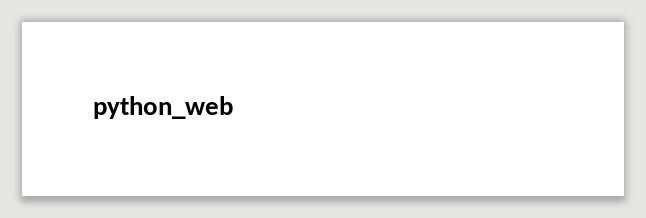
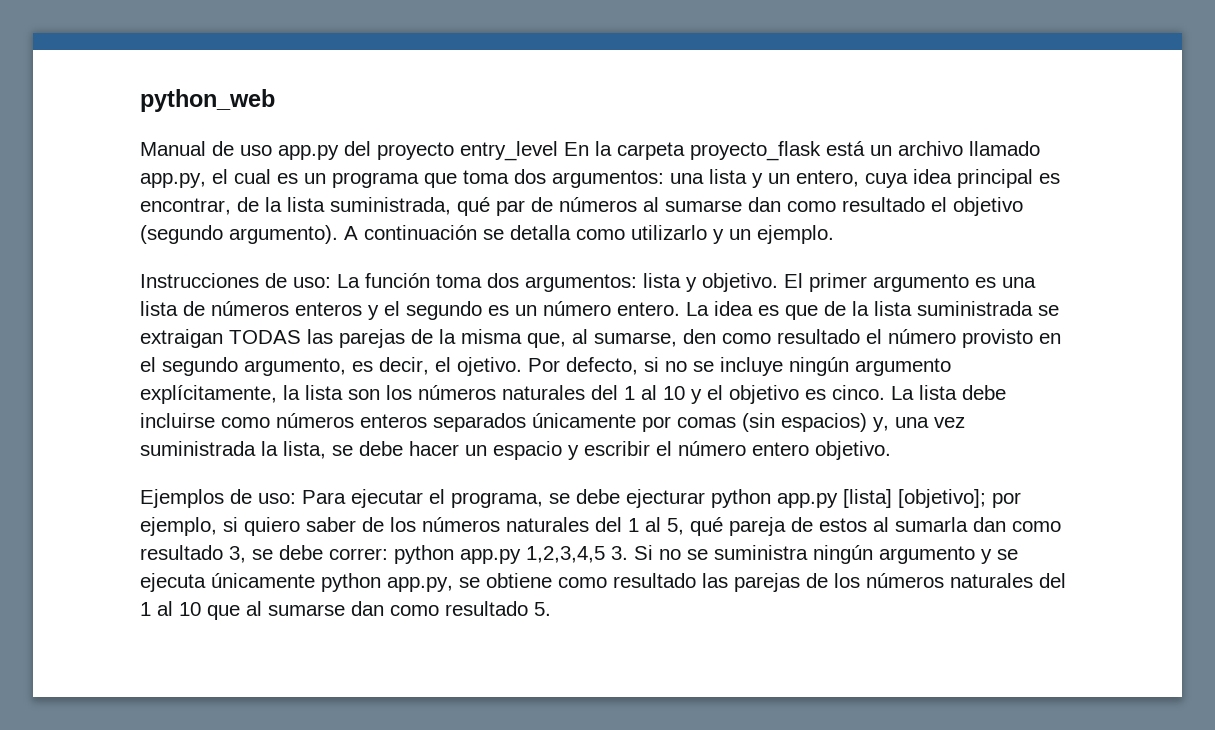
+ Manual de uso app.py del proyecto entry_level En la carpeta proyecto_flask está un archivo llamado app.py, el cual es un programa que toma dos argumentos: una lista y un entero, cuya idea principal es encontrar, de la lista suministrada, qué par de números al sumarse dan como resultado el objetivo (segundo argumento). A continuación se detalla como utilizarlo y un ejemplo.
+ Instrucciones de uso: La función toma dos argumentos: lista y objetivo. El primer argumento es una lista de números enteros y el segundo es un número entero. La idea es que de la lista suministrada se extraigan TODAS las parejas de la misma que, al sumarse, den como resultado el número provisto en el segundo argumento, es decir, el ojetivo. Por defecto, si no se incluye ningún argumento explícitamente, la lista son los números naturales del 1 al 10 y el objetivo es cinco. La lista debe incluirse como números enteros separados únicamente por comas (sin espacios) y, una vez suministrada la lista, se debe hacer un espacio y escribir el número entero objetivo.
+ Ejemplos de uso: Para ejecutar el programa, se debe ejecturar python app.py [lista] [objetivo]; por ejemplo, si quiero saber de los números naturales del 1 al 5, qué pareja de estos al sumarla dan como resultado 3, se debe correr: python app.py 1,2,3,4,5 3. Si no se suministra ningún argumento y se ejecuta únicamente python app.py, se obtiene como resultado las parejas de los números naturales del 1 al 10 que al sumarse dan como resultado 5.

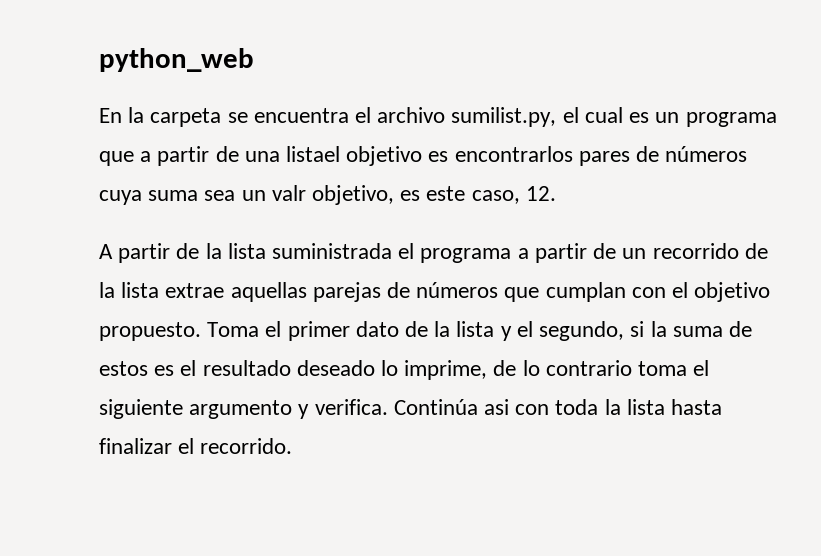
- Manual de uso app.py del proyecto entry_level En la carpeta proyecto_flask está un archivo llamado app.py, el cual es un programa que toma dos argumentos: una lista y un entero, cuya idea principal es encontrar, de la lista suministrada, qué par de números al sumarse dan como resultado el objetivo (segundo argumento). A continuación se detalla como utilizarlo y un ejemplo.
- Instrucciones de uso: La función toma dos argumentos: lista y objetivo. El primer argumento es una lista de números enteros y el segundo es un número entero. La idea es que de la lista suministrada se extraigan TODAS las parejas de la misma que, al sumarse, den como resultado el número provisto en el segundo argumento, es decir, el ojetivo. Por defecto, si no se incluye ningún argumento explícitamente, la lista son los números naturales del 1 al 10 y el objetivo es cinco. La lista debe incluirse como números enteros separados únicamente por comas (sin espacios) y, una vez suministrada la lista, se debe hacer un espacio y escribir el número entero objetivo.
- Ejemplos de uso: Para ejecutar el programa, se debe ejecturar python app.py [lista] [objetivo]; por ejemplo, si quiero saber de los números naturales del 1 al 5, qué pareja de estos al sumarla dan como resultado 3, se debe correr: python app.py 1,2,3,4,5 3. Si no se suministra ningún argumento y se ejecuta únicamente python app.py, se obtiene como resultado las parejas de los números naturales del 1 al 10 que al sumarse dan como resultado 5.
+ En la carpeta se encuentra el archivo sumilist.py, el cual es un programa que a partir de una listael objetivo es encontrarlos pares de números cuya suma sea un valr objetivo, es este caso, 12.
+ A partir de la lista suministrada el programa a partir de un recorrido de la lista extrae aquellas parejas de números que cumplan con el objetivo propuesto. Toma el primer dato de la lista y el segundo, si la suma de estos es el resultado deseado lo imprime, de lo contrario toma el siguiente argumento y verifica. Continúa asi con toda la lista hasta finalizar el recorrido.

